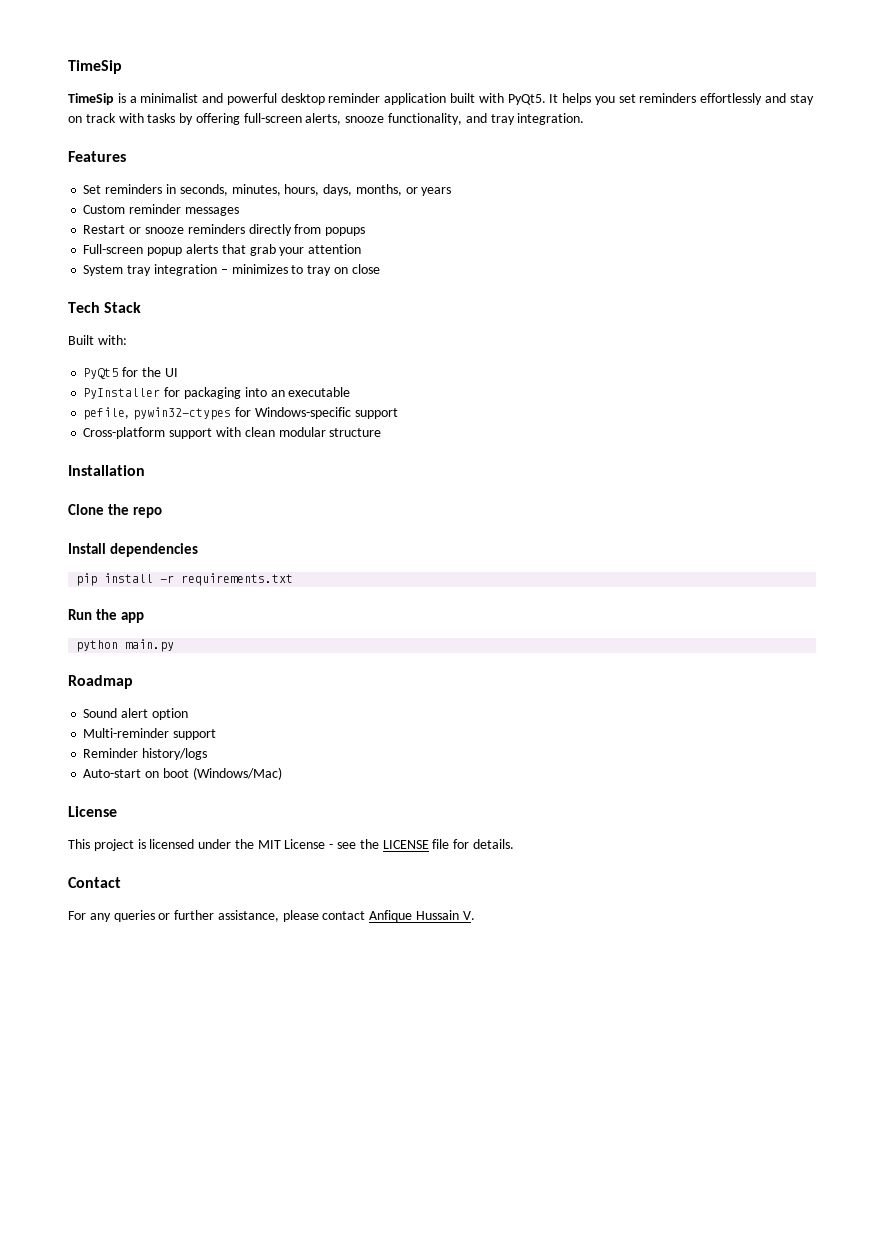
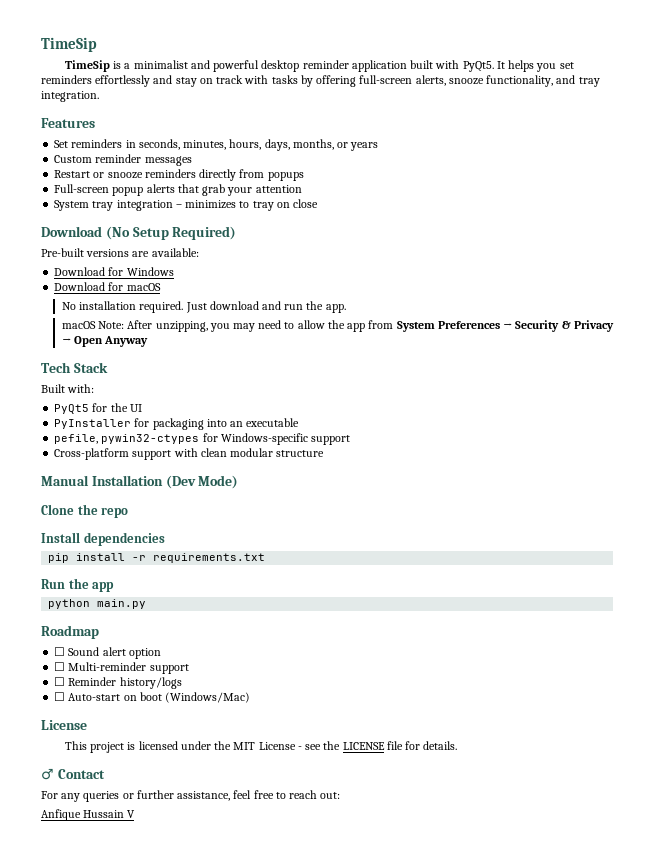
+ Download (No Setup Required)
+ Pre-built versions are available:
+ Download for Windows
+ Download for macOS
+ No installation required. Just download and run the app.
+ macOS Note: After unzipping, you may need to allow the app from System Preferences → Security & Privacy → Open Anyway
- Installation
+ Manual Installation (Dev Mode)
- Sound alert option
+ ☐ Sound alert option
- Multi-reminder support
+ ☐ Multi-reminder support
- Reminder history/logs
+ ☐ Reminder history/logs
- Auto-start on boot (Windows/Mac)
+ ☐ Auto-start on boot (Windows/Mac)
- Contact
+ ♂ Contact
- For any queries or further assistance, please contact Anfique Hussain V.
+ For any queries or further assistance, feel free to reach out:
+ Anfique Hussain V

